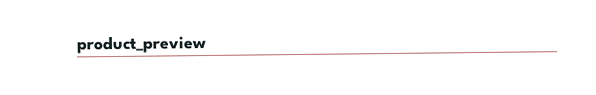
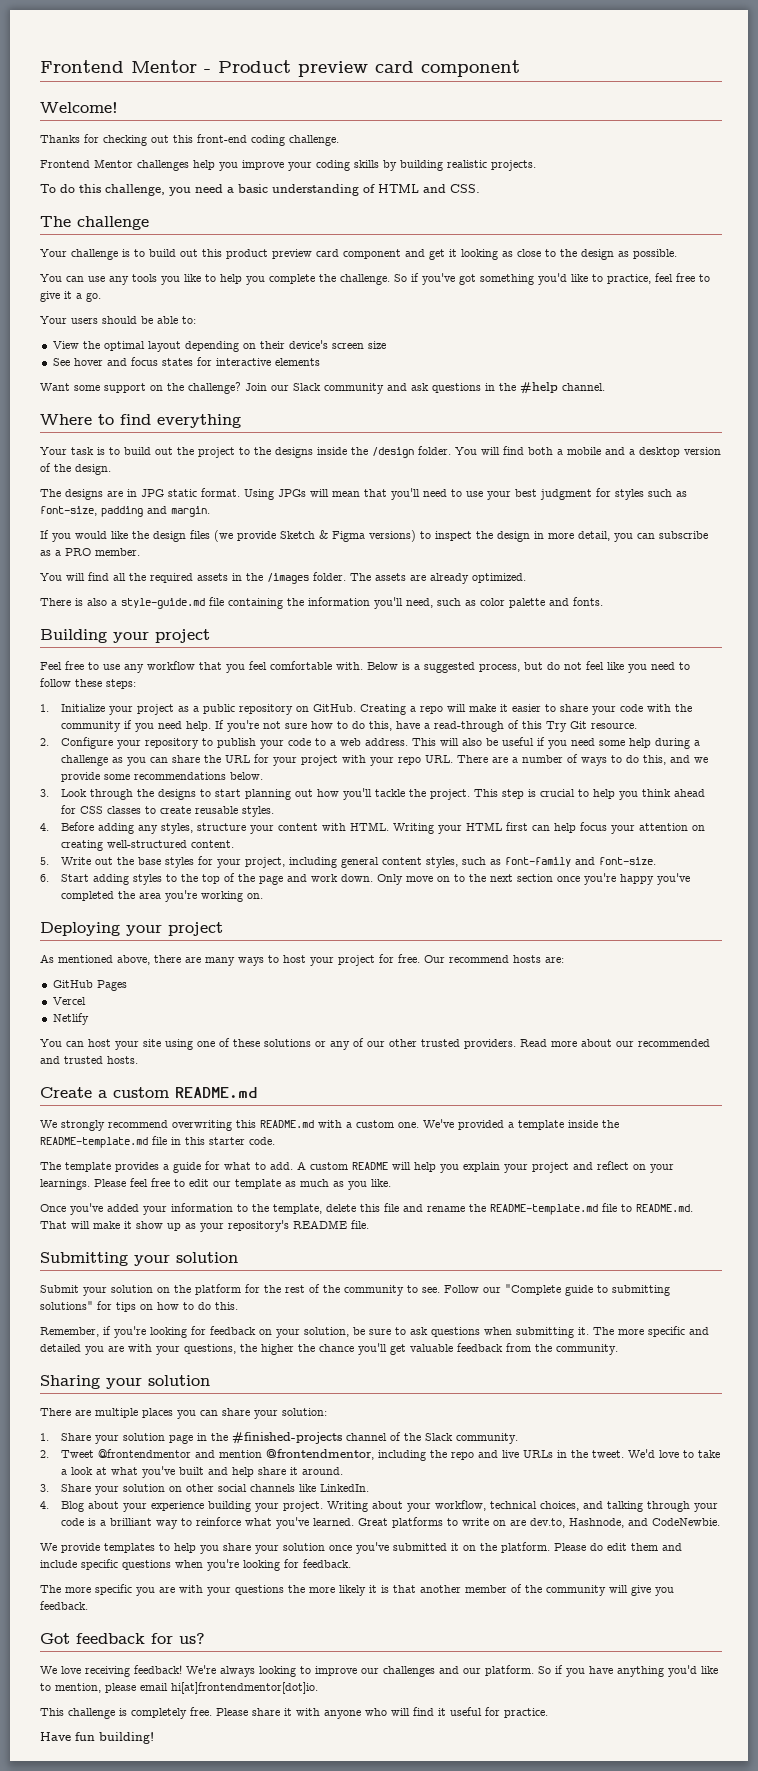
- product_preview
+ Frontend Mentor - Product preview card component
+ Welcome!
+ Thanks for checking out this front-end coding challenge.
+ Frontend Mentor challenges help you improve your coding skills by building realistic projects.
+ To do this challenge, you need a basic understanding of HTML and CSS.
+ The challenge
+ Your challenge is to build out this product preview card component and get it looking as close to the design as possible.
+ You can use any tools you like to help you complete the challenge. So if you've got something you'd like to practice, feel free to give it a go.
+ Your users should be able to:
+ View the optimal layout depending on their device's screen size
+ See hover and focus states for interactive elements
+ Want some support on the challenge? Join our Slack community and ask questions in the #help channel.
+ Where to find everything
+ Your task is to build out the project to the designs inside the /design folder. You will find both a mobile and a desktop version of the design.
+ The designs are in JPG static format. Using JPGs will mean that you'll need to use your best judgment for styles such as font-size, padding and margin.
+ If you would like the design files (we provide Sketch & Figma versions) to inspect the design in more detail, you can subscribe as a PRO member.
+ You will find all the required assets in the /images folder. The assets are already optimized.
+ There is also a style-guide.md file containing the information you'll need, such as color palette and fonts.
+ Building your project
+ Feel free to use any workflow that you feel comfortable with. Below is a suggested process, but do not feel like you need to follow these steps:
+ 1. Initialize your project as a public repository on GitHub. Creating a repo will make it easier to share your code with the community if you need help. If you're not sure how to do this, have a read-through of this Try Git resource.
+ 2. Configure your repository to publish your code to a web address. This will also be useful if you need some help during a challenge as you can share the URL for your project with your repo URL. There are a number of ways to do this, and we provide some recommendations below.
+ 3. Look through the designs to start planning out how you'll tackle the project. This step is crucial to help you think ahead for CSS classes to create reusable styles.
+ 4. Before adding any styles, structure your content with HTML. Writing your HTML first can help focus your attention on creating well-structured content.
+ 5. Write out the base styles for your project, including general content styles, such as font-family and font-size.
+ 6. Start adding styles to the top of the page and work down. Only move on to the next section once you're happy you've completed the area you're working on.
+ Deploying your project
+ As mentioned above, there are many ways to host your project for free. Our recommend hosts are:
+ GitHub Pages
+ Vercel
+ Netlify
+ You can host your site using one of these solutions or any of our other trusted providers. Read more about our recommended and trusted hosts.
+ Create a custom README.md
+ We strongly recommend overwriting this README.md with a custom one. We've provided a template inside the README-template.md file in this starter code.
+ The template provides a guide for what to add. A custom README will help you explain your project and reflect on your learnings. Please feel free to edit our template as much as you like.
+ Once you've added your information to the template, delete this file and rename the README-template.md file to README.md. That will make it show up as your repository's README file.
+ Submitting your solution
+ Submit your solution on the platform for the rest of the community to see. Follow our "Complete guide to submitting solutions" for tips on how to do this.
+ Remember, if you're looking for feedback on your solution, be sure to ask questions when submitting it. The more specific and detailed you are with your questions, the higher the chance you'll get valuable feedback from the community.
+ Sharing your solution
+ There are multiple places you can share your solution:
+ 1. Share your solution page in the #finished-projects channel of the Slack community.
+ 2. Tweet @frontendmentor and mention @frontendmentor, including the repo and live URLs in the tweet. We'd love to take a look at what you've built and help share it around.
+ 3. Share your solution on other social channels like LinkedIn.
+ 4. Blog about your experience building your project. Writing about your workflow, technical choices, and talking through your code is a brilliant way to reinforce what you've learned. Great platforms to write on are dev.to, Hashnode, and CodeNewbie.
+ We provide templates to help you share your solution once you've submitted it on the platform. Please do edit them and include specific questions when you're looking for feedback.
+ The more specific you are with your questions the more likely it is that another member of the community will give you feedback.
+ Got feedback for us?
+ We love receiving feedback! We're always looking to improve our challenges and our platform. So if you have anything you'd like to mention, please email hi[at]frontendmentor[dot]io.
+ This challenge is completely free. Please share it with anyone who will find it useful for practice.
+ Have fun building!

